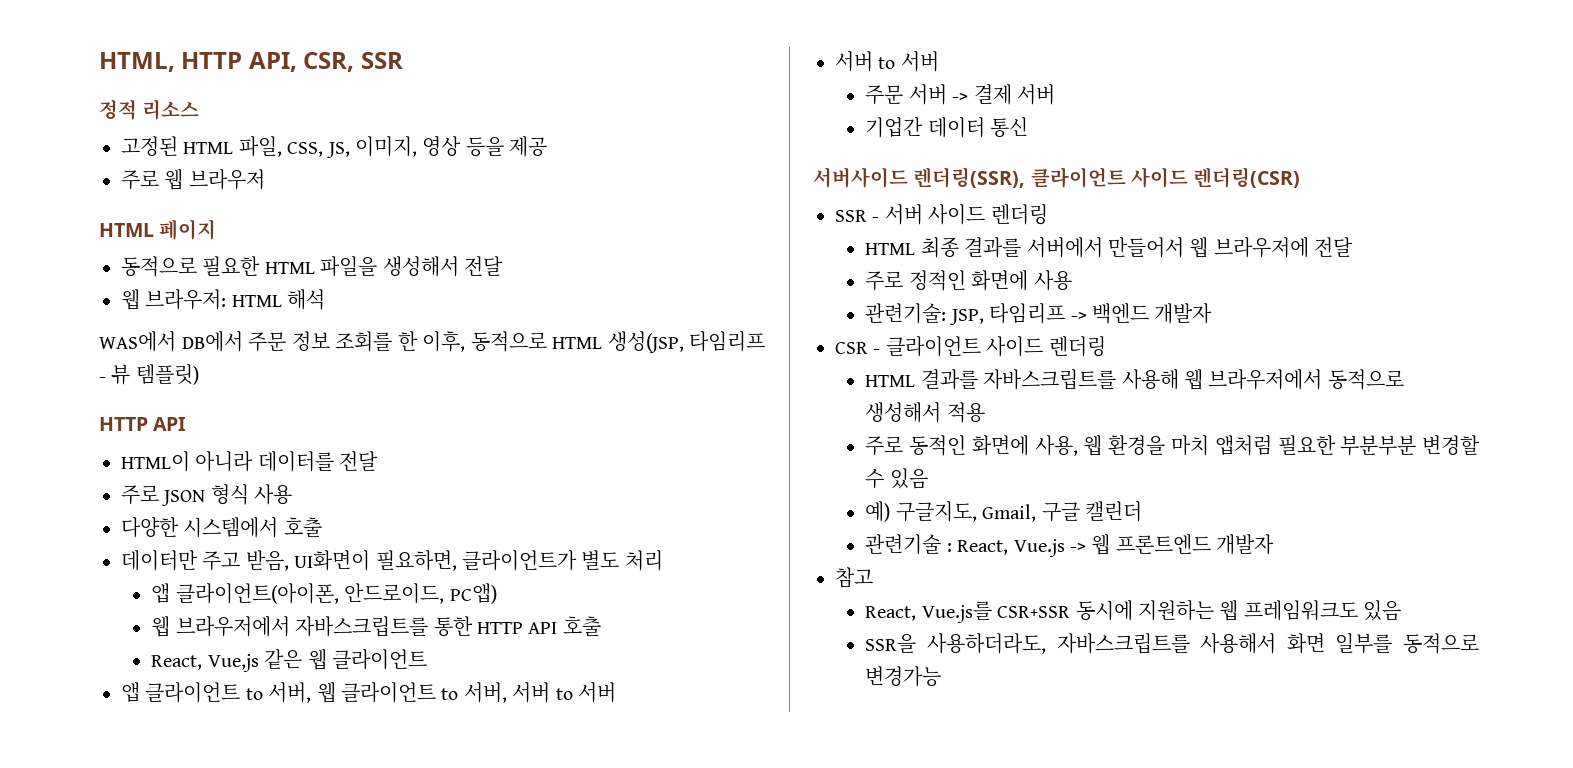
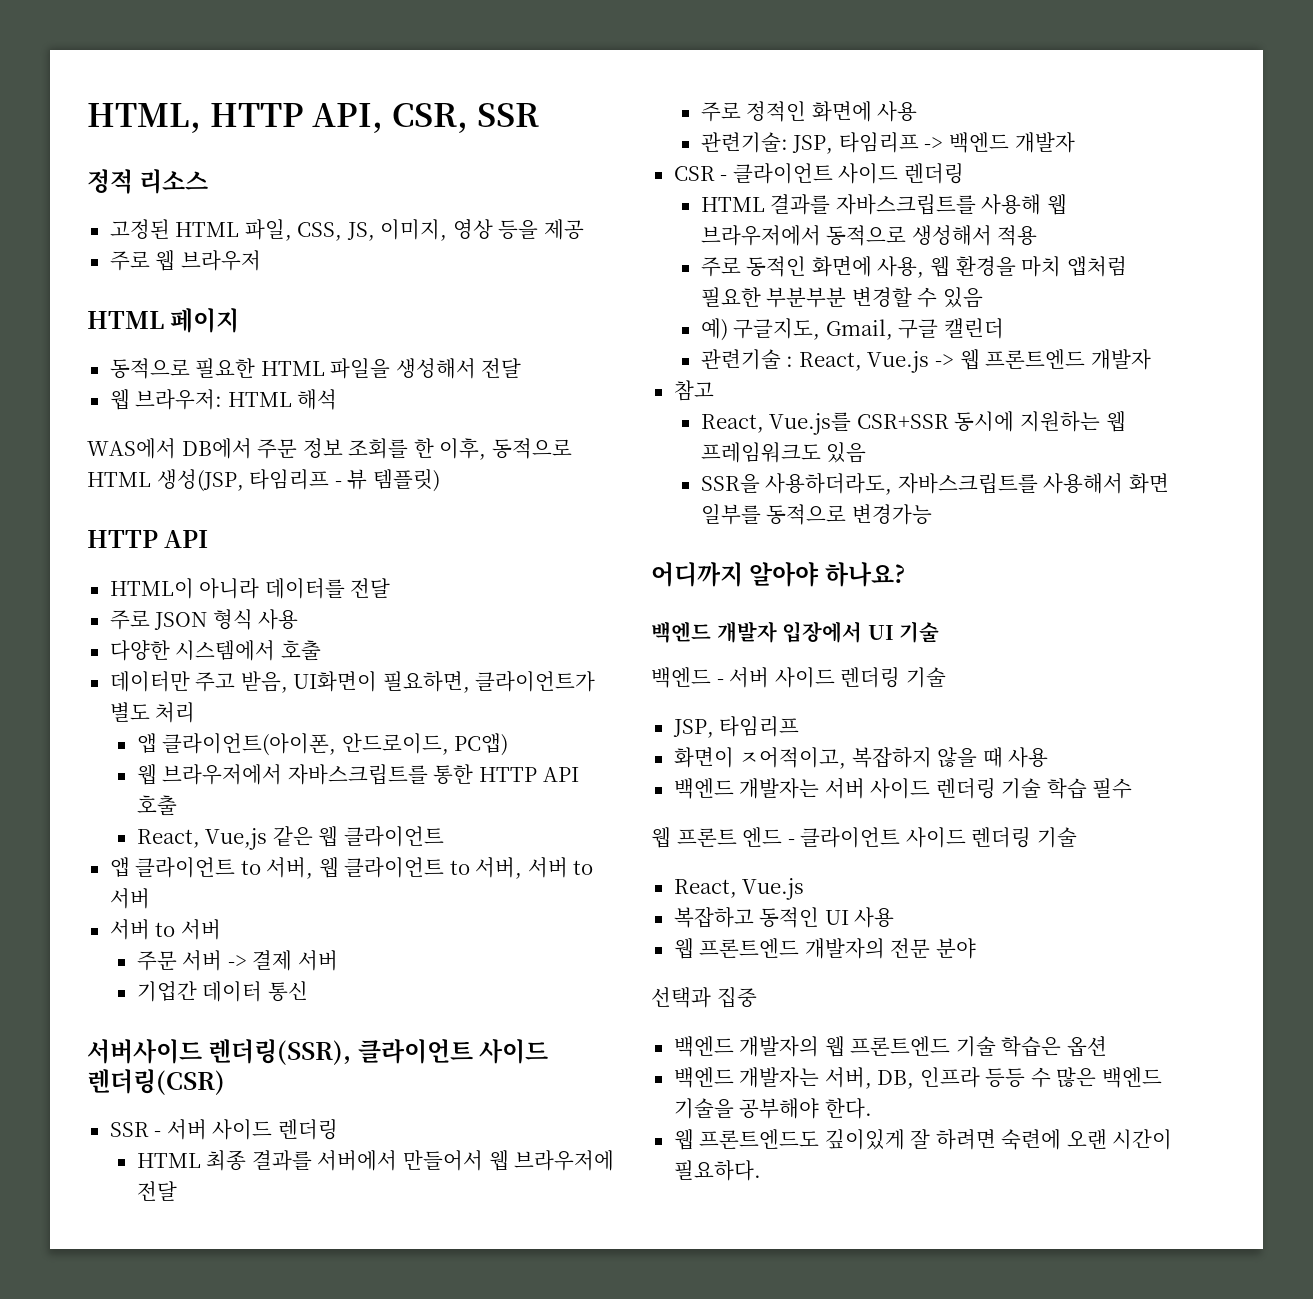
+ 어디까지 알아야 하나요?
+ 백엔드 개발자 입장에서 UI 기술
+ 백엔드 - 서버 사이드 렌더링 기술
+ JSP, 타임리프
+ 화면이 ㅈ어적이고, 복잡하지 않을 때 사용
+ 백엔드 개발자는 서버 사이드 렌더링 기술 학습 필수
+ 웹 프론트 엔드 - 클라이언트 사이드 렌더링 기술
+ React, Vue.js
+ 복잡하고 동적인 UI 사용
+ 웹 프론트엔드 개발자의 전문 분야
+ 선택과 집중
+ 백엔드 개발자의 웹 프론트엔드 기술 학습은 옵션
+ 백엔드 개발자는 서버, DB, 인프라 등등 수 많은 백엔드 기술을 공부해야 한다.
+ 웹 프론트엔드도 깊이있게 잘 하려면 숙련에 오랜 시간이 필요하다.

